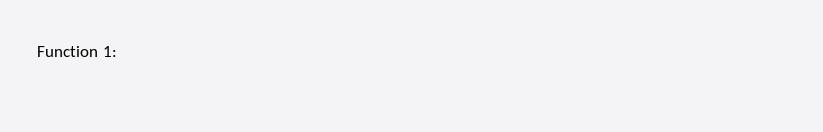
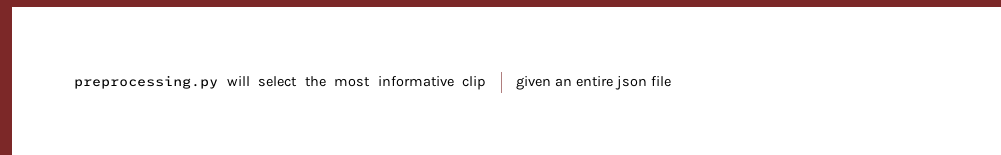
- Function 1:
+ preprocessing.py will select the most informative clip given an entire json file

